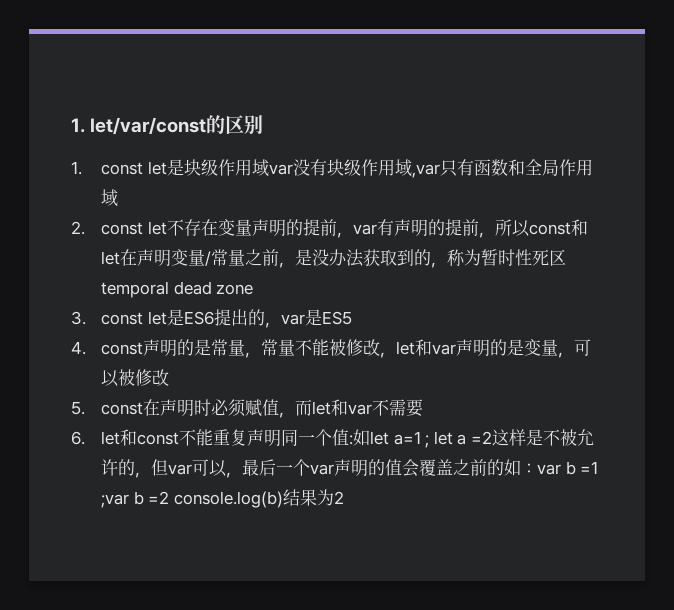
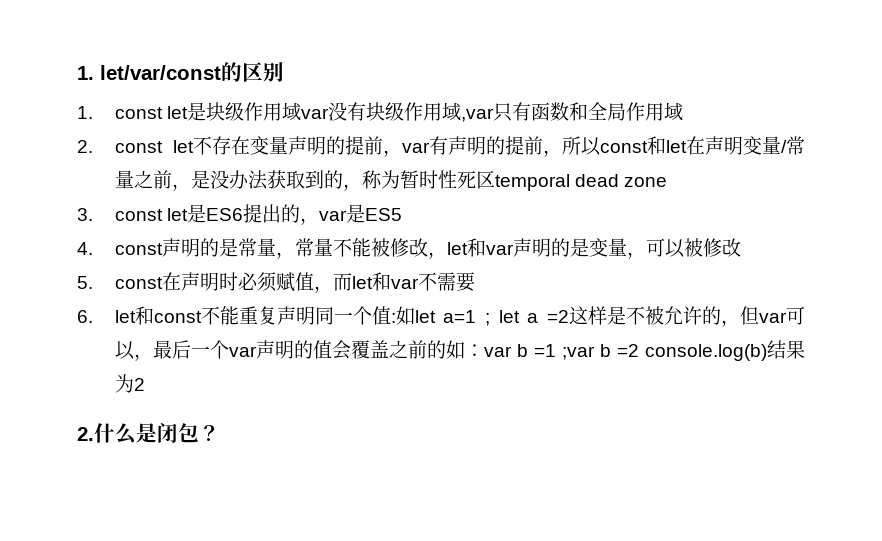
+ 2.什么是闭包？

